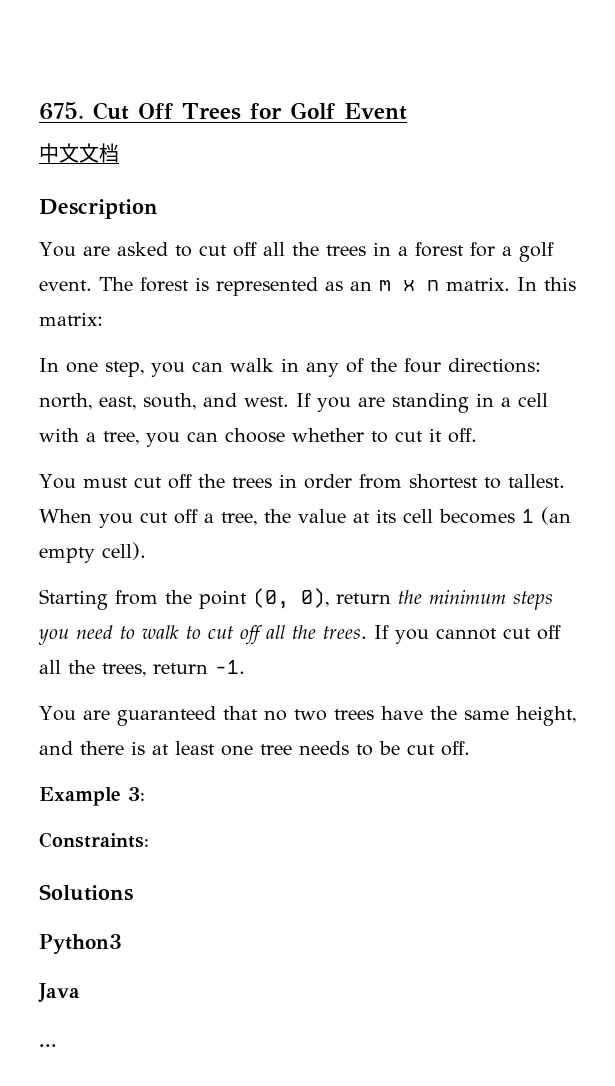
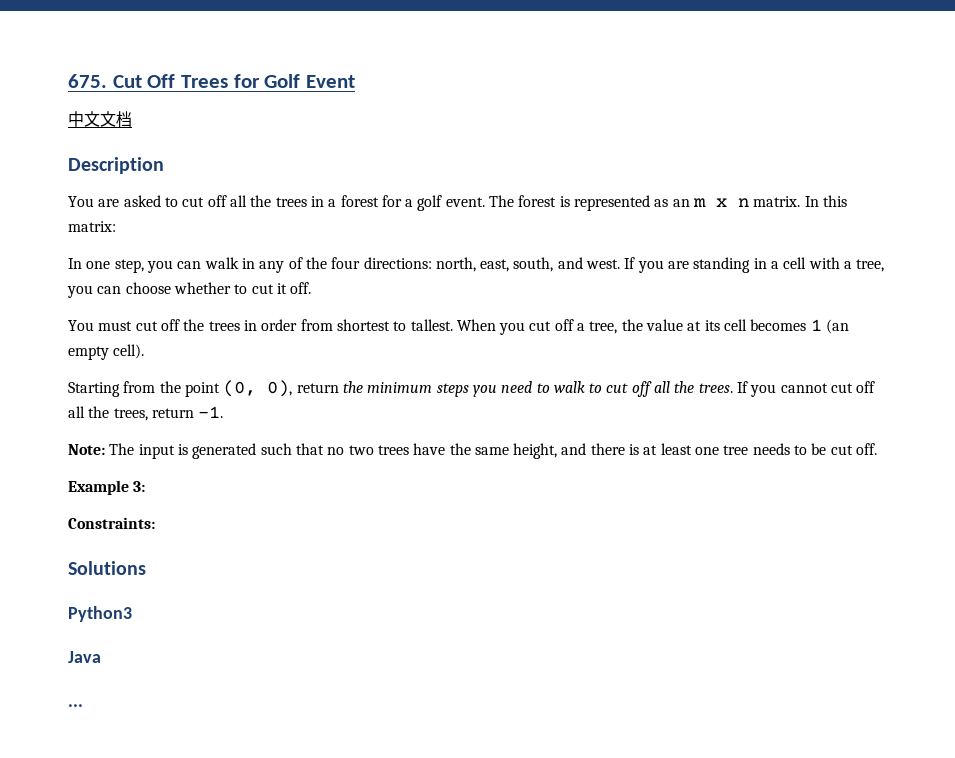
- You are guaranteed that no two trees have the same height, and there is at least one tree needs to be cut off.
+ Note: The input is generated such that no two trees have the same height, and there is at least one tree needs to be cut off.

